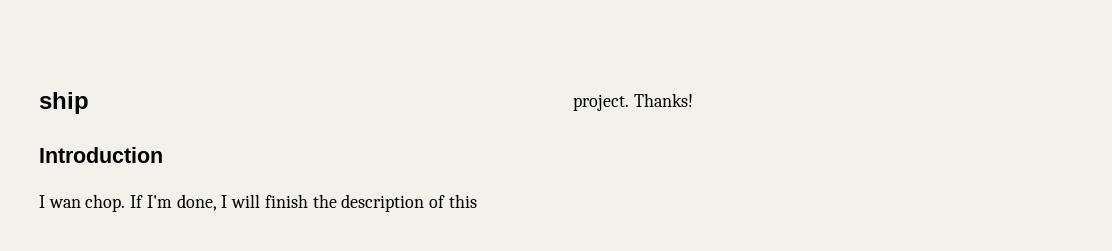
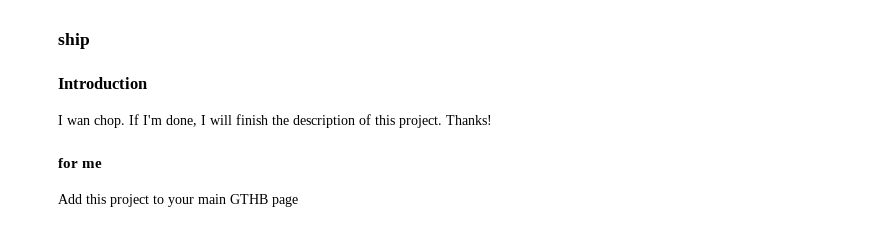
+ for me
+ Add this project to your main GTHB page

